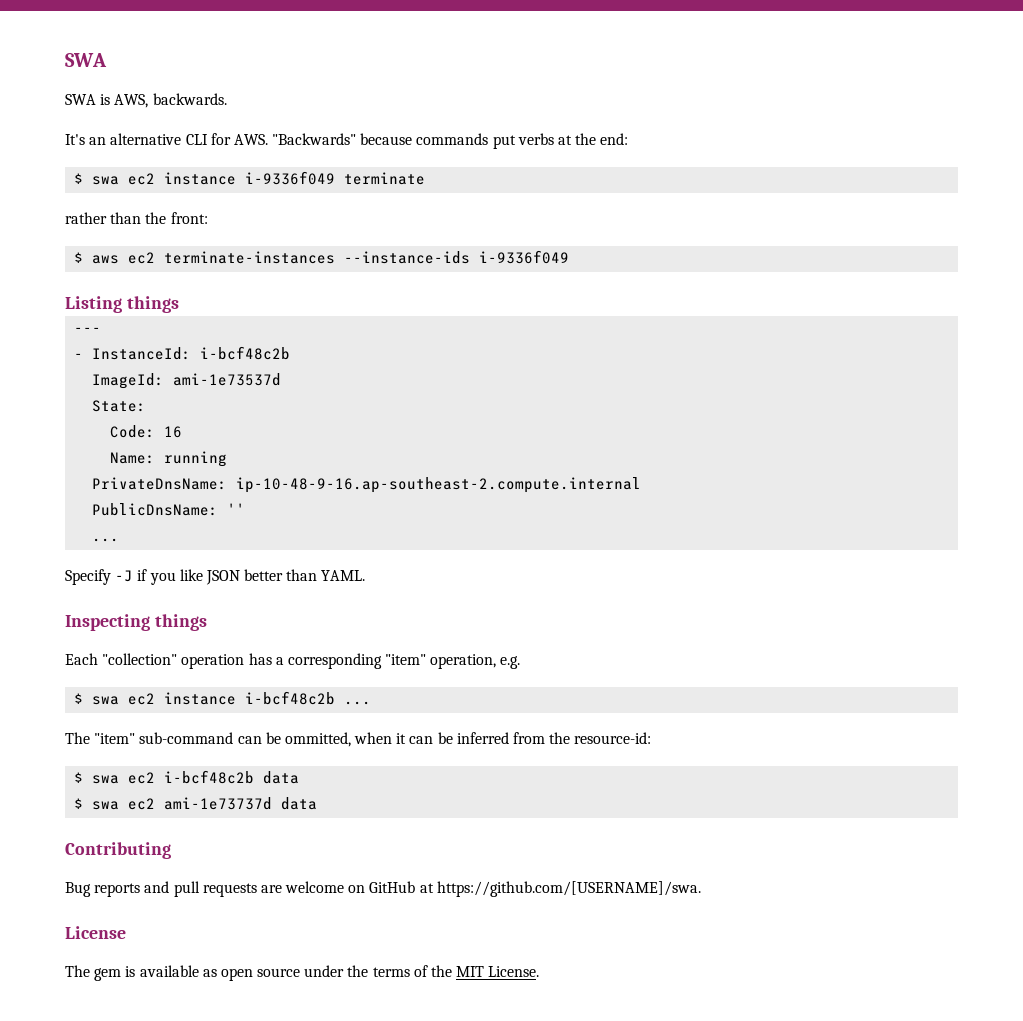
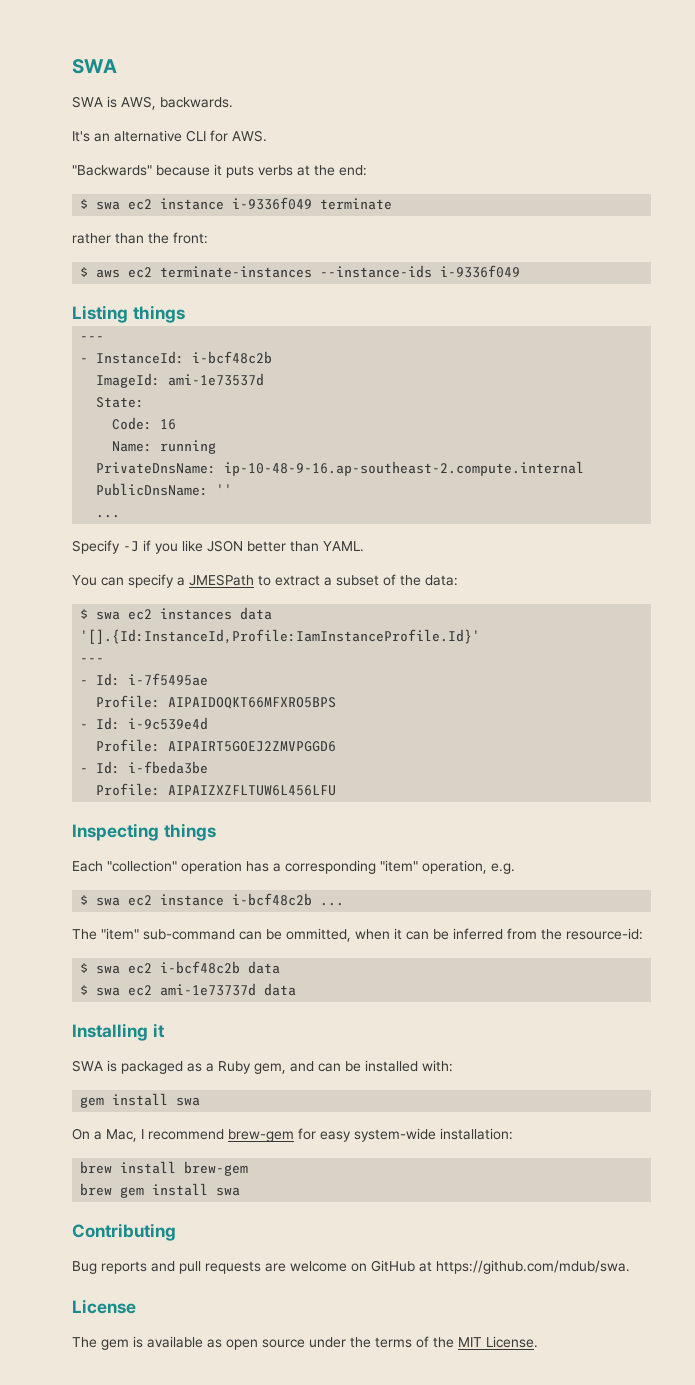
- It's an alternative CLI for AWS. "Backwards" because commands put verbs at the end:
+ It's an alternative CLI for AWS.
+ "Backwards" because it puts verbs at the end:
+ You can specify a JMESPath to extract a subset of the data:
+ $ swa ec2 instances data '[].{Id:InstanceId,Profile:IamInstanceProfile.Id}'
+ ---
+ - Id: i-7f5495ae
+ Profile: AIPAIDOQKT66MFXRO5BPS
+ - Id: i-9c539e4d
+ Profile: AIPAIRT5GOEJ2ZMVPGGD6
+ - Id: i-fbeda3be
+ Profile: AIPAIZXZFLTUW6L456LFU
+ Installing it
+ SWA is packaged as a Ruby gem, and can be installed with:
+ gem install swa
+ On a Mac, I recommend brew-gem for easy system-wide installation:
+ brew install brew-gem
+ brew gem install swa
- Bug reports and pull requests are welcome on GitHub at https://github.com/[USERNAME]/swa.
+ Bug reports and pull requests are welcome on GitHub at https://github.com/mdub/swa.

